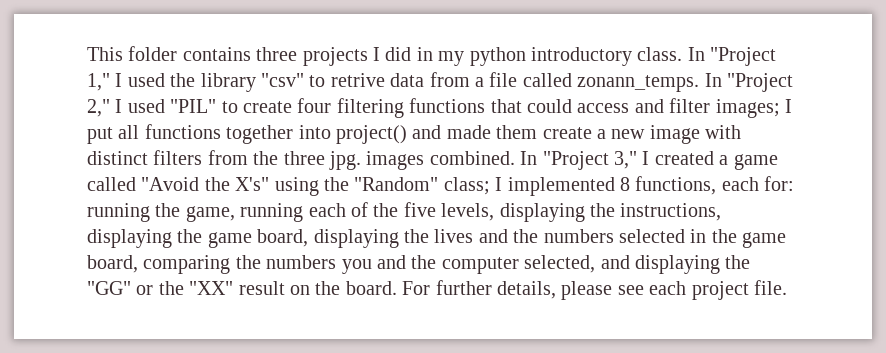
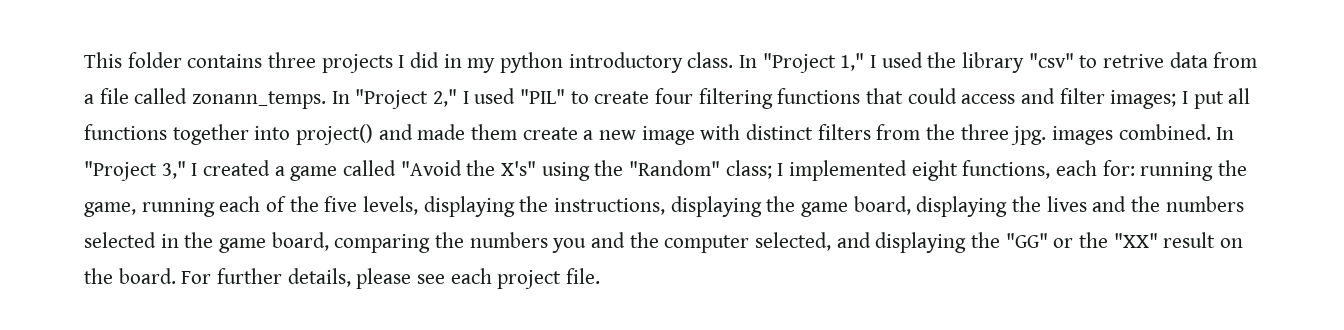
- I implemented 8 functions, each for:
+ I implemented eight functions, each for:

